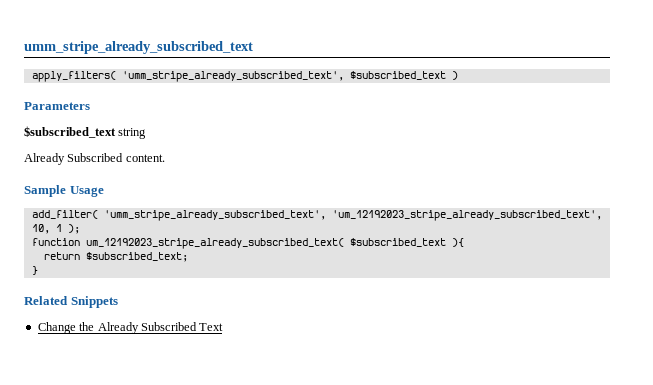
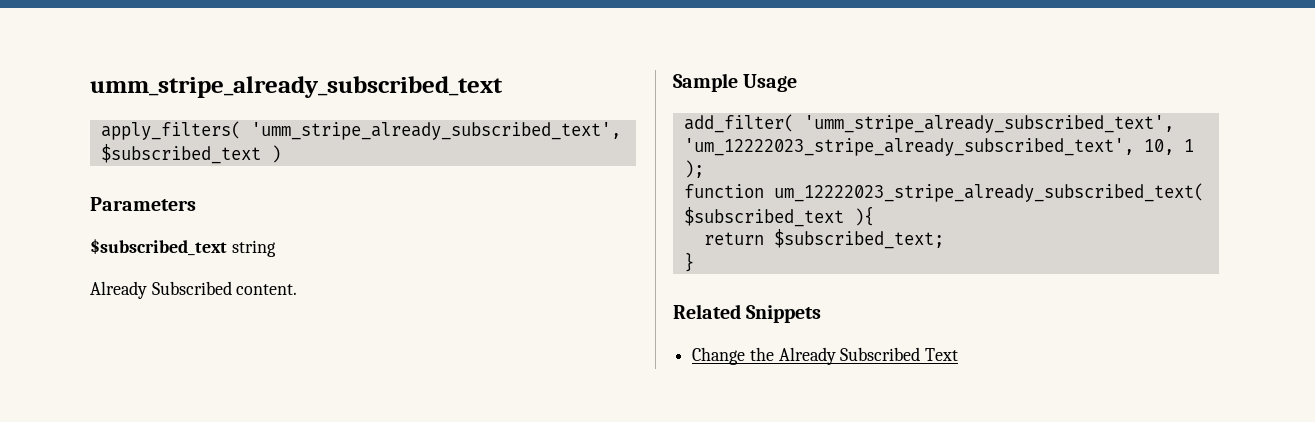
- add_filter( 'umm_stripe_already_subscribed_text', 'um_12192023_stripe_already_subscribed_text', 10, 1 );
+ add_filter( 'umm_stripe_already_subscribed_text', 'um_12222023_stripe_already_subscribed_text', 10, 1 );
- function um_12192023_stripe_already_subscribed_text( $subscribed_text ){
+ function um_12222023_stripe_already_subscribed_text( $subscribed_text ){

